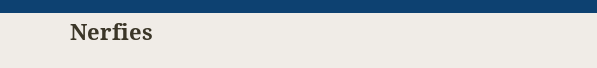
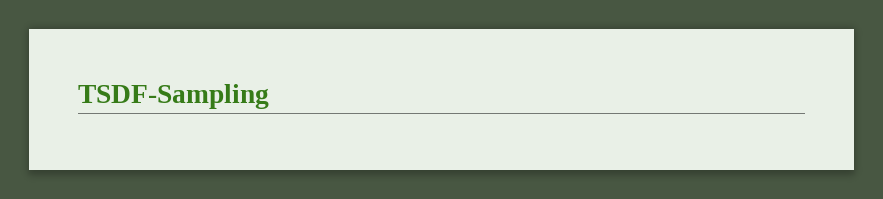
- Nerfies
+ TSDF-Sampling

